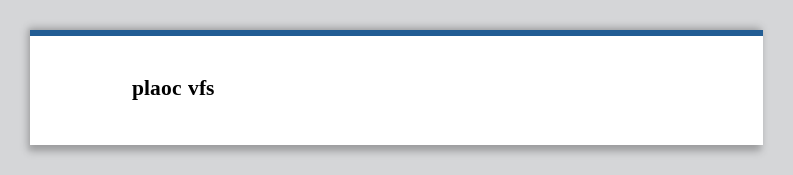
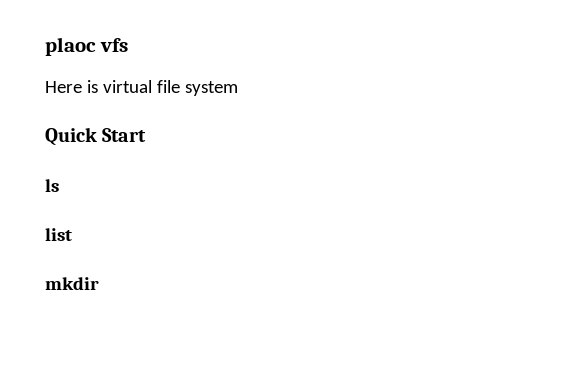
+ Here is virtual file system
+ Quick Start
+ ls
+ list
+ mkdir

